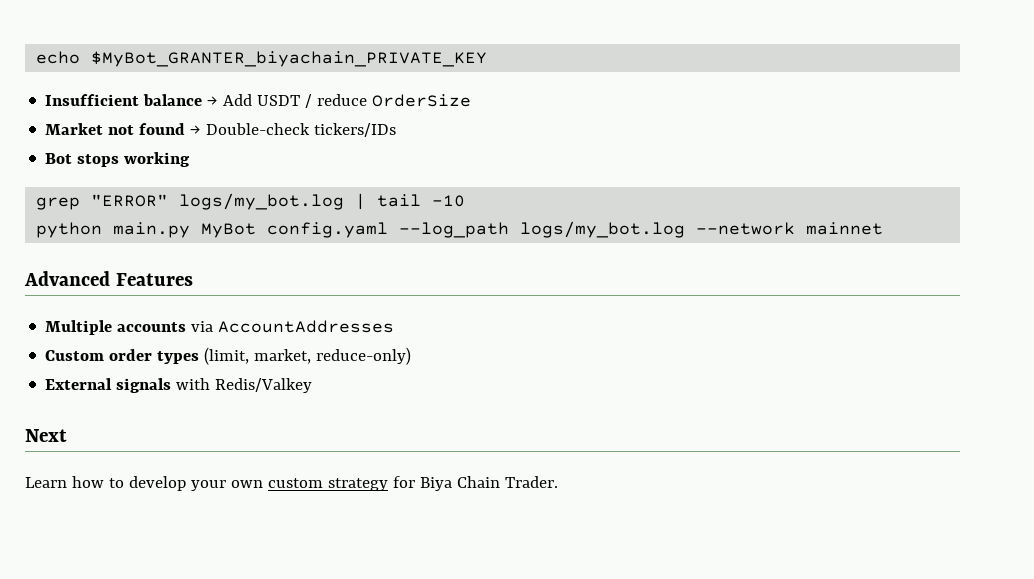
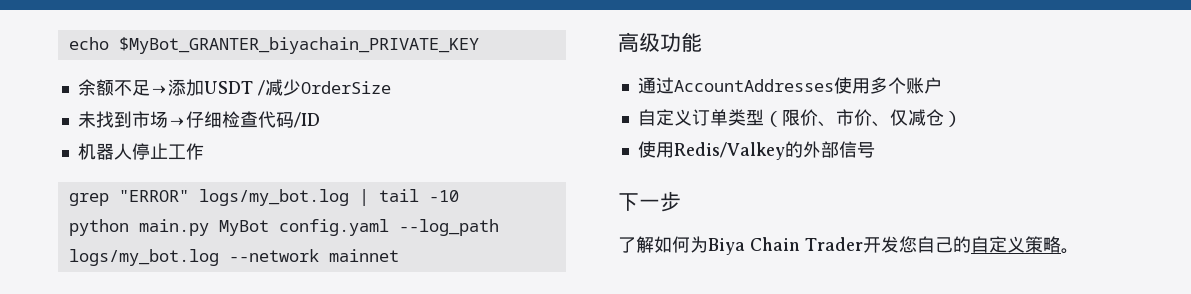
- Insufficient balance → Add USDT / reduce OrderSize
+ 余额不足→添加USDT /减少OrderSize
- Market not found → Double-check tickers/IDs
- Bot stops working
+ 未找到市场→仔细检查代码/ID
+ 机器人停止工作
- Advanced Features
- Multiple accounts via AccountAddresses
- Custom order types (limit, market, reduce-only)
- External signals with Redis/Valkey
- Next
- Learn how to develop your own custom strategy for Biya Chain Trader.
+ 高级功能
+ 通过AccountAddresses使用多个账户
+ 自定义订单类型（限价、市价、仅减仓）
+ 使用Redis/Valkey的外部信号
+ 下一步
+ 了解如何为Biya Chain Trader开发您自己的自定义策略。

